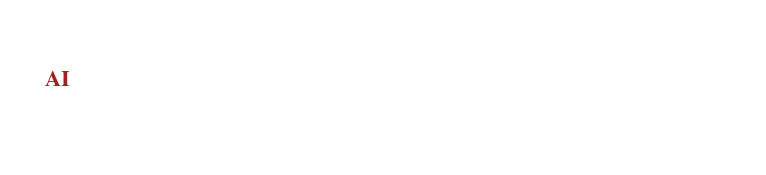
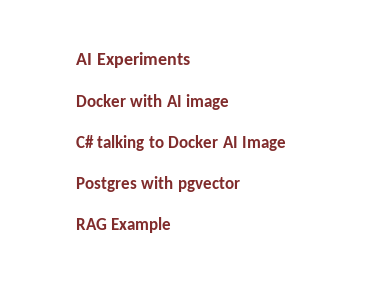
- AI
+ AI Experiments
+ Docker with AI image
+ C# talking to Docker AI Image
+ Postgres with pgvector
+ RAG Example

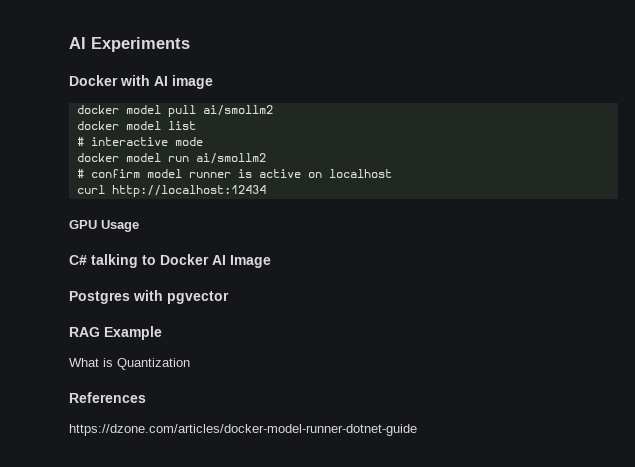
+ docker model pull ai/smollm2
+ docker model list
+ # interactive mode
+ docker model run ai/smollm2
+ # confirm model runner is active on localhost
+ curl http://localhost:12434
+ GPU Usage
+ What is Quantization
+ References
+ https://dzone.com/articles/docker-model-runner-dotnet-guide

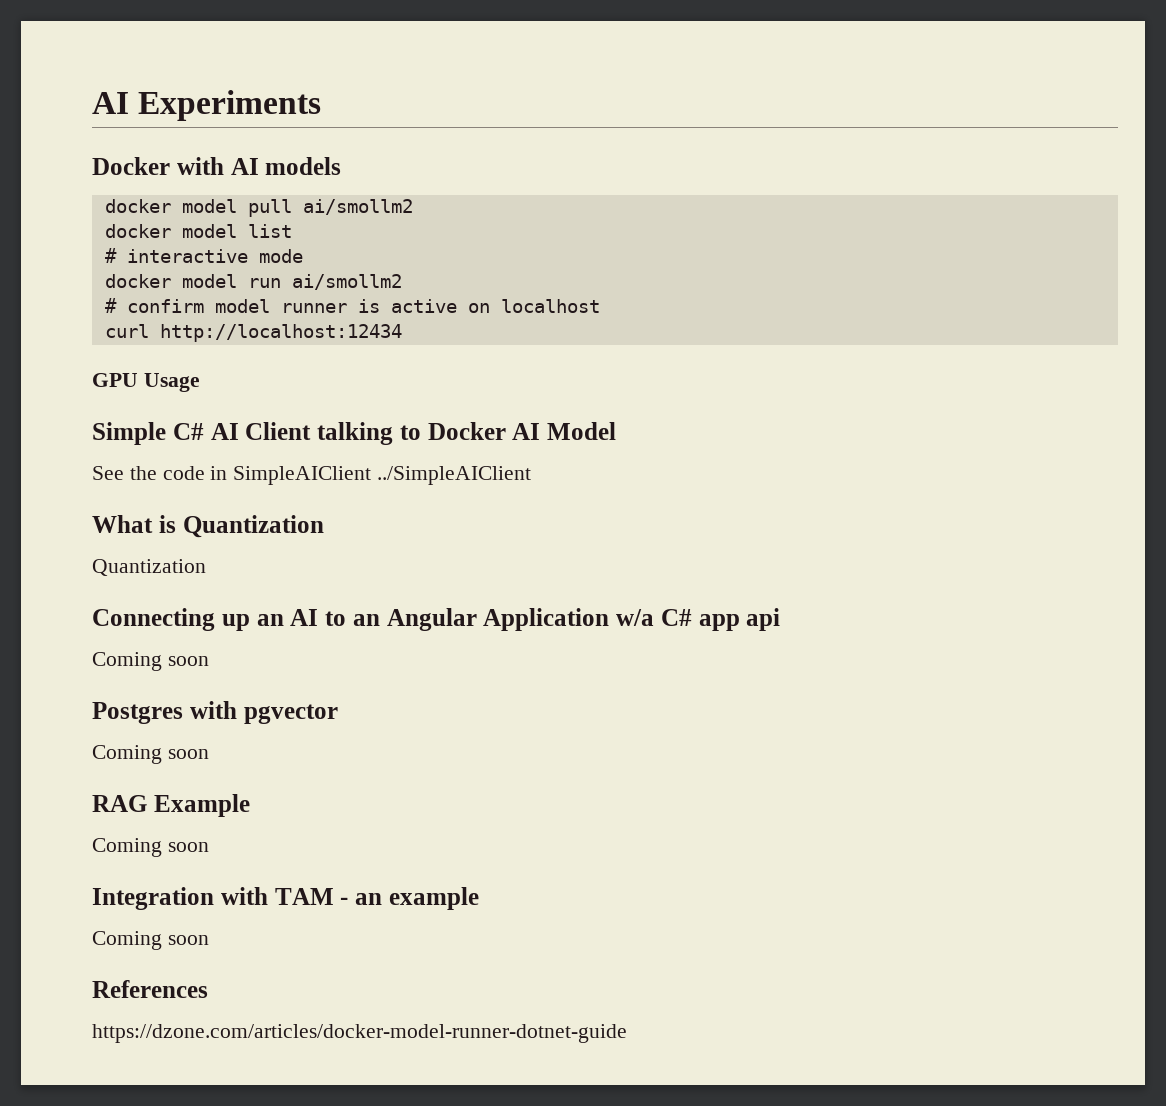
- Docker with AI image
+ Docker with AI models
- C# talking to Docker AI Image
+ Simple C# AI Client talking to Docker AI Model
+ See the code in SimpleAIClient ../SimpleAIClient
+ What is Quantization
+ Quantization
+ Connecting up an AI to an Angular Application w/a C# app api
+ Coming soon
  Postgres with pgvector
+ Coming soon
  RAG Example
- What is Quantization
+ Coming soon
+ Integration with TAM - an example
+ Coming soon

